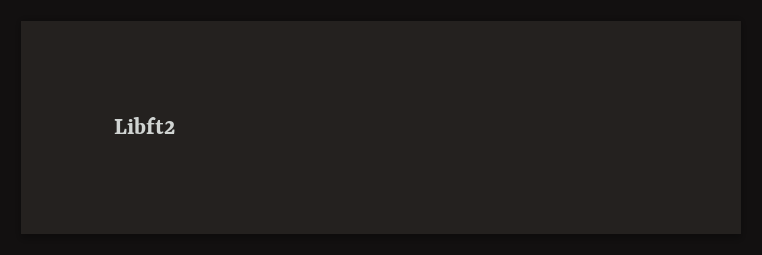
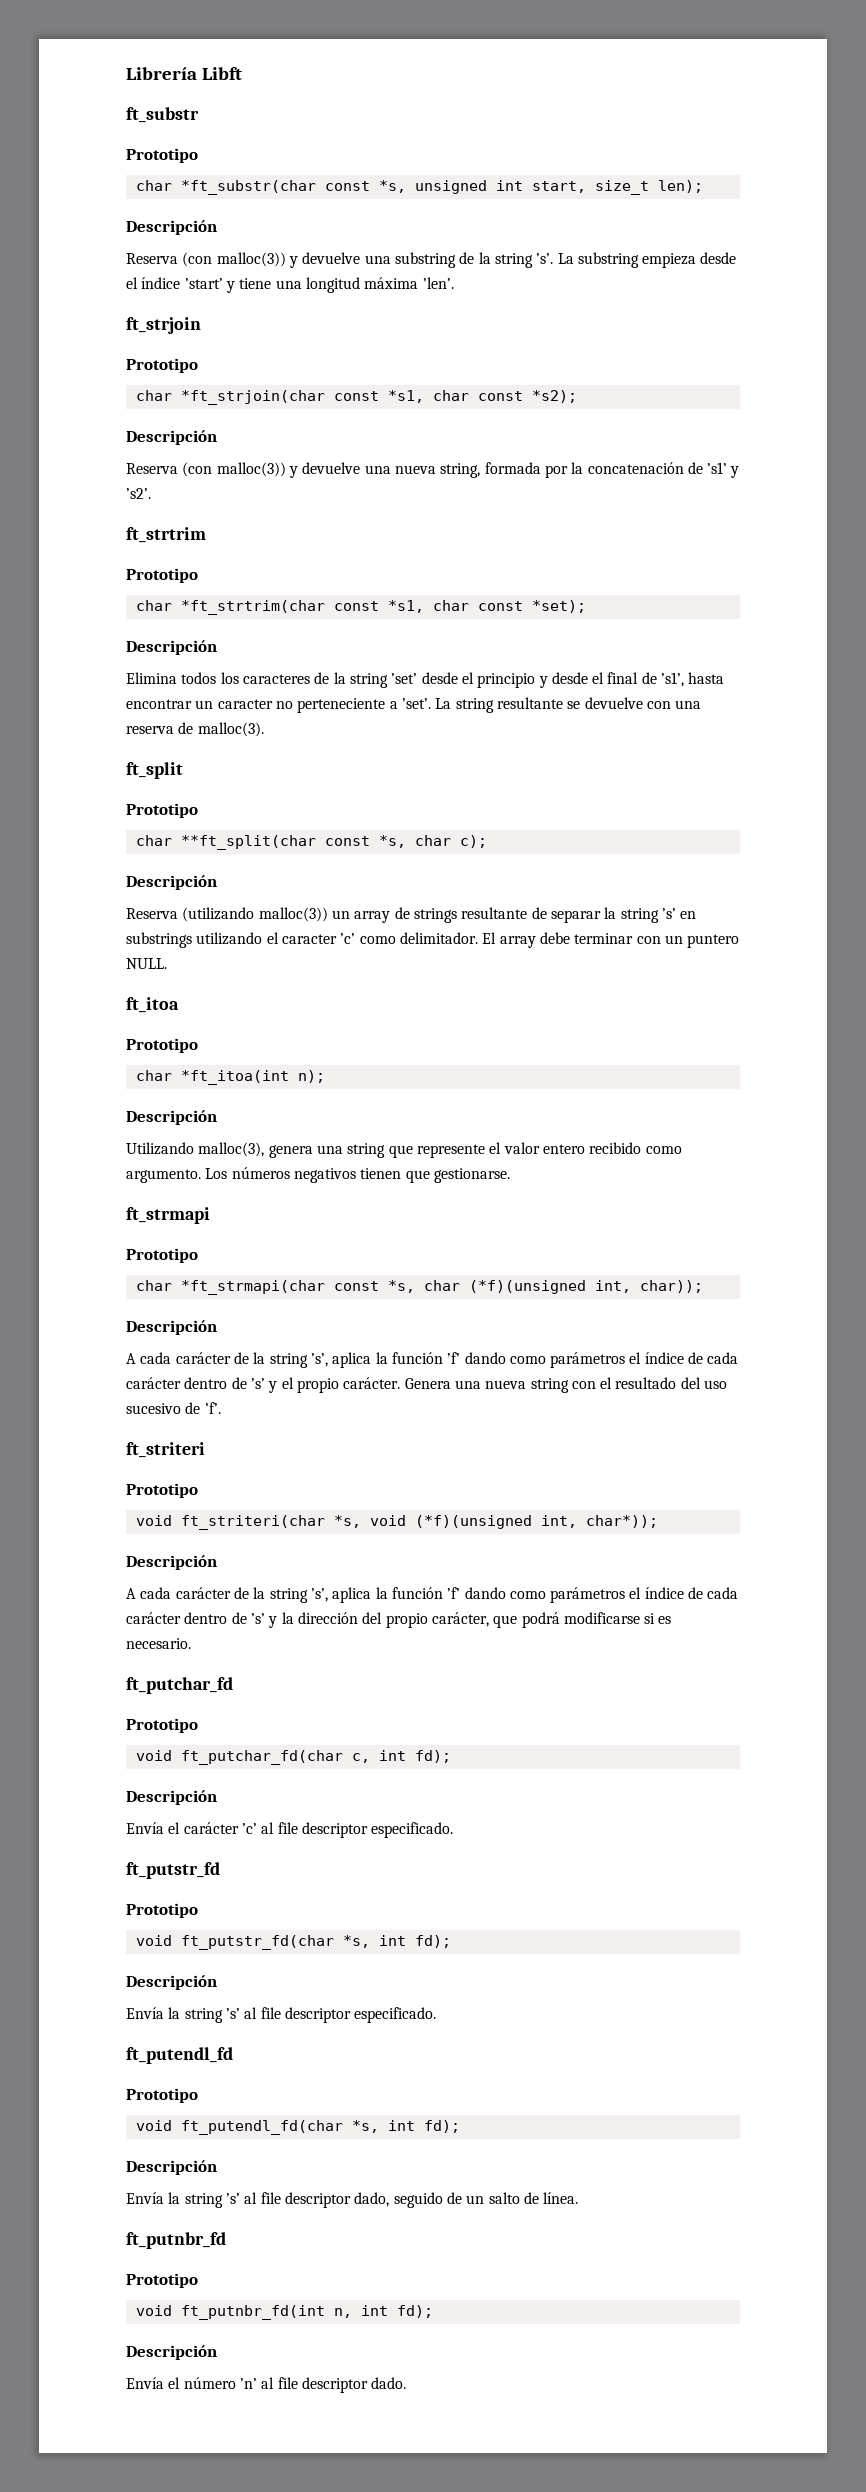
- Libft2
+ Librería Libft
+ ft_substr
+ Prototipo
+ char *ft_substr(char const *s, unsigned int start, size_t len);
+ Descripción
+ Reserva (con malloc(3)) y devuelve una substring de la string ’s’. La substring empieza desde el índice ’start’ y tiene una longitud máxima ’len’.
+ ft_strjoin
+ Prototipo
+ char *ft_strjoin(char const *s1, char const *s2);
+ Descripción
+ Reserva (con malloc(3)) y devuelve una nueva string, formada por la concatenación de ’s1’ y ’s2’.
+ ft_strtrim
+ Prototipo
+ char *ft_strtrim(char const *s1, char const *set);
+ Descripción
+ Elimina todos los caracteres de la string ’set’ desde el principio y desde el final de ’s1’, hasta encontrar un caracter no perteneciente a ’set’. La string resultante se devuelve con una reserva de malloc(3).
+ ft_split
+ Prototipo
+ char **ft_split(char const *s, char c);
+ Descripción
+ Reserva (utilizando malloc(3)) un array de strings resultante de separar la string ’s’ en substrings utilizando el caracter ’c’ como delimitador. El array debe terminar con un puntero NULL.
+ ft_itoa
+ Prototipo
+ char *ft_itoa(int n);
+ Descripción
+ Utilizando malloc(3), genera una string que represente el valor entero recibido como argumento. Los números negativos tienen que gestionarse.
+ ft_strmapi
+ Prototipo
+ char *ft_strmapi(char const *s, char (*f)(unsigned int, char));
+ Descripción
+ A cada carácter de la string ’s’, aplica la función ’f’ dando como parámetros el índice de cada carácter dentro de ’s’ y el propio carácter. Genera una nueva string con el resultado del uso sucesivo de ’f’.
+ ft_striteri
+ Prototipo
+ void ft_striteri(char *s, void (*f)(unsigned int, char*));
+ Descripción
+ A cada carácter de la string ’s’, aplica la función ’f’ dando como parámetros el índice de cada carácter dentro de ’s’ y la dirección del propio carácter, que podrá modificarse si es necesario.
+ ft_putchar_fd
+ Prototipo
+ void ft_putchar_fd(char c, int fd);
+ Descripción
+ Envía el carácter ’c’ al file descriptor especificado.
+ ft_putstr_fd
+ Prototipo
+ void ft_putstr_fd(char *s, int fd);
+ Descripción
+ Envía la string ’s’ al file descriptor especificado.
+ ft_putendl_fd
+ Prototipo
+ void ft_putendl_fd(char *s, int fd);
+ Descripción
+ Envía la string ’s’ al file descriptor dado, seguido de un salto de línea.
+ ft_putnbr_fd
+ Prototipo
+ void ft_putnbr_fd(int n, int fd);
+ Descripción
+ Envía el número ’n’ al file descriptor dado.

